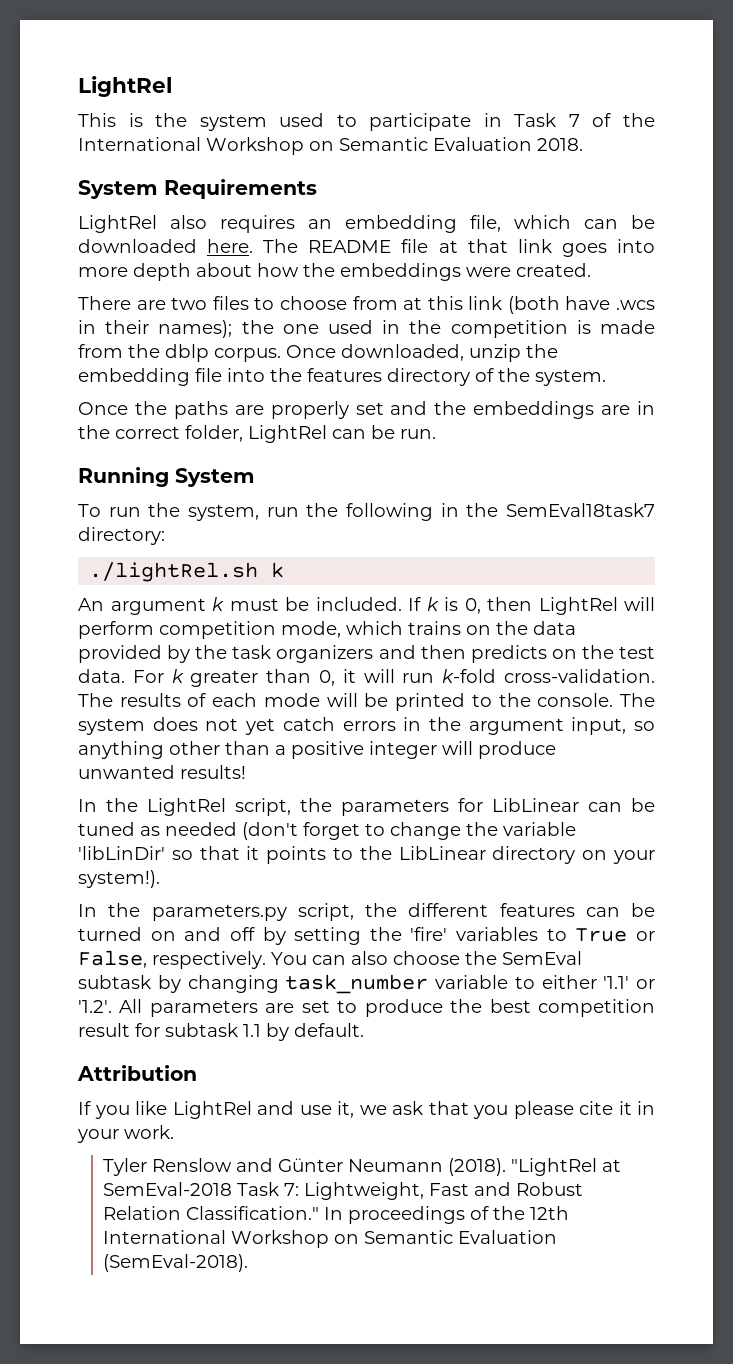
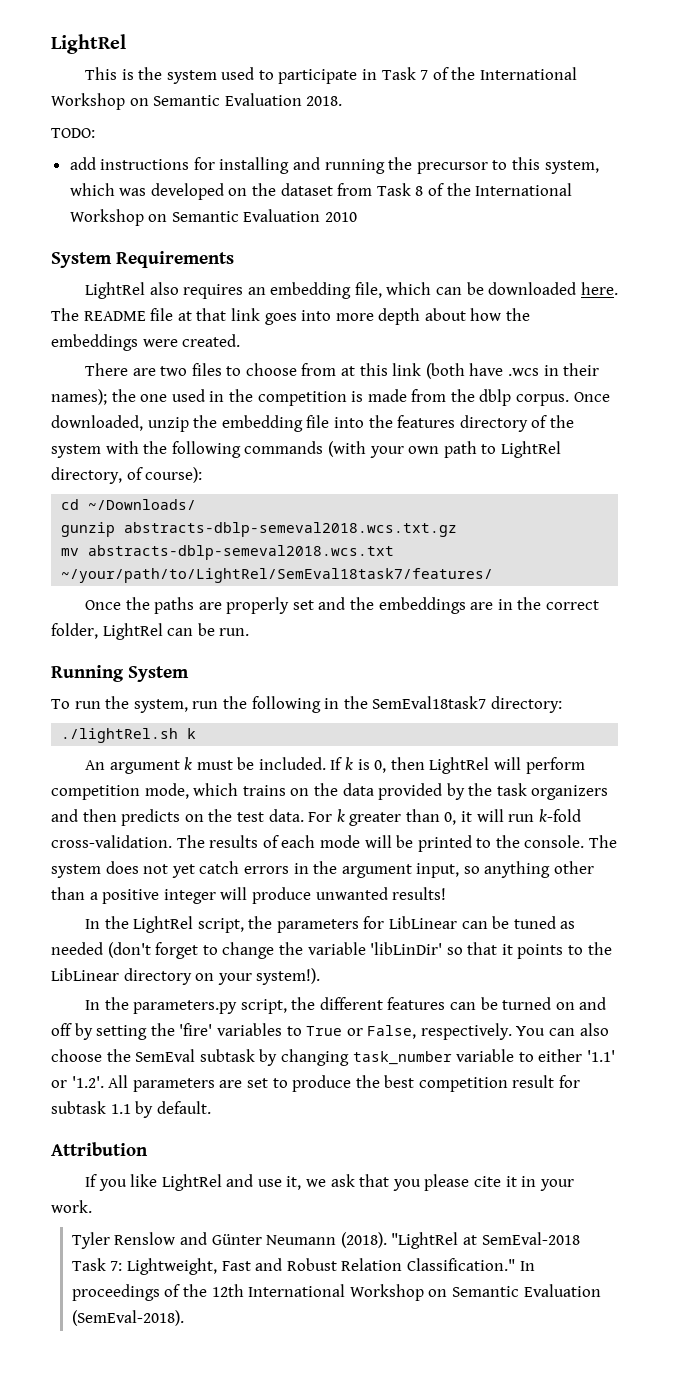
+ TODO:
+ add instructions for installing and running the precursor to this system, which was developed on the dataset from Task 8 of the International Workshop on Semantic Evaluation 2010
- Once downloaded, unzip the embedding file into the features directory of the system.
+ Once downloaded, unzip the embedding file into the features directory of the system with the following commands (with your own path to LightRel directory, of course):
+ cd ~/Downloads/
+ gunzip abstracts-dblp-semeval2018.wcs.txt.gz
+ mv abstracts-dblp-semeval2018.wcs.txt ~/your/path/to/LightRel/SemEval18task7/features/

